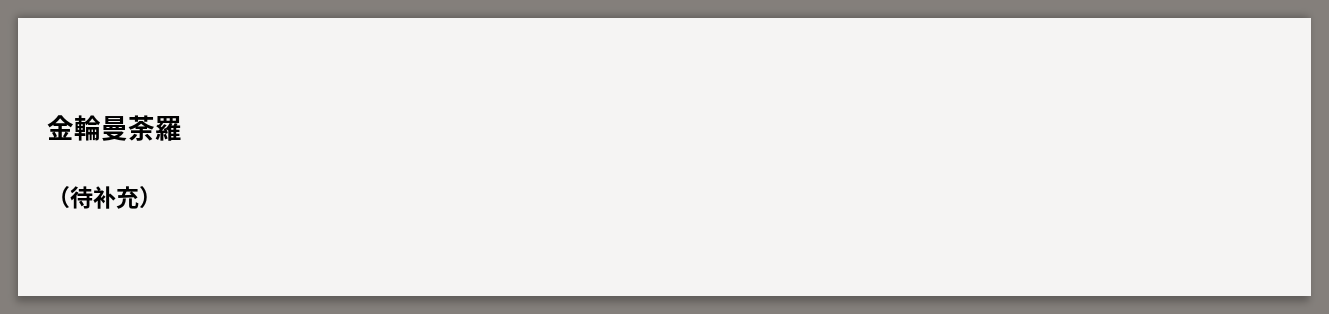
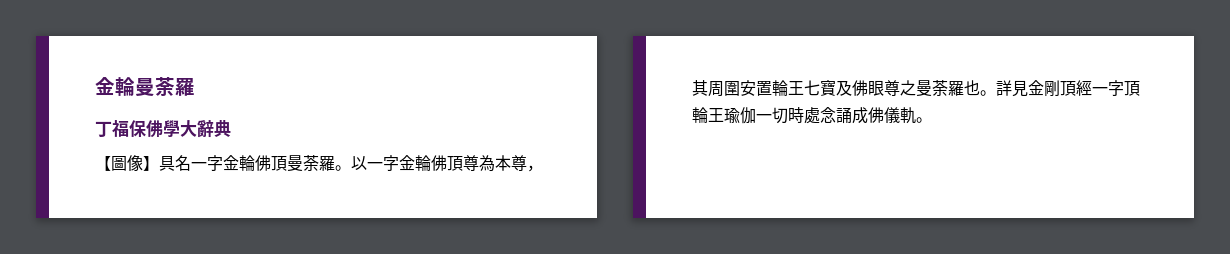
- （待补充）
+ 丁福保佛學大辭典
+ 【圖像】具名一字金輪佛頂曼荼羅。以一字金輪佛頂尊為本尊，其周圍安置輪王七寶及佛眼尊之曼荼羅也。詳見金剛頂經一字頂輪王瑜伽一切時處念誦成佛儀軌。

